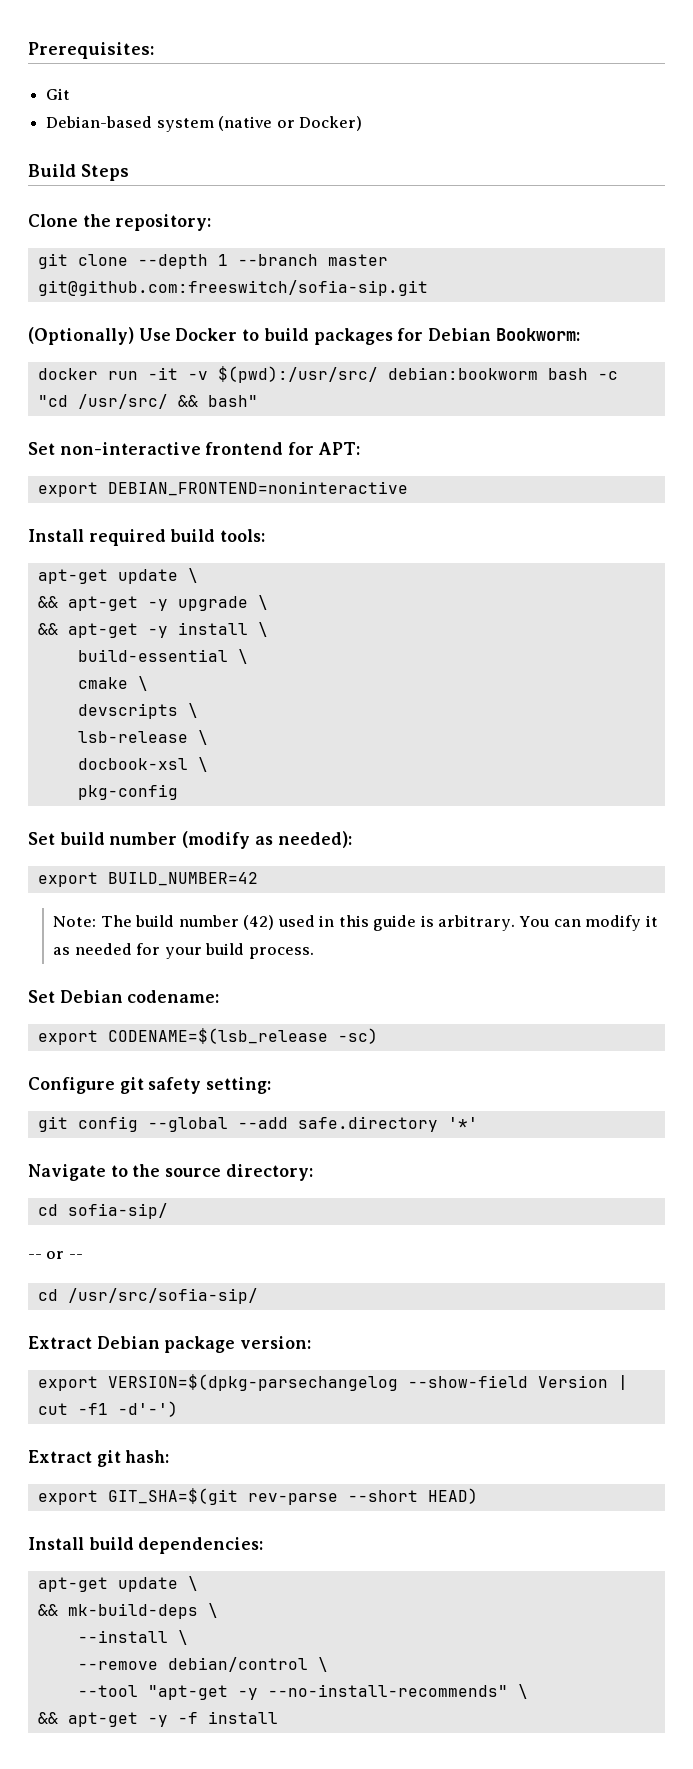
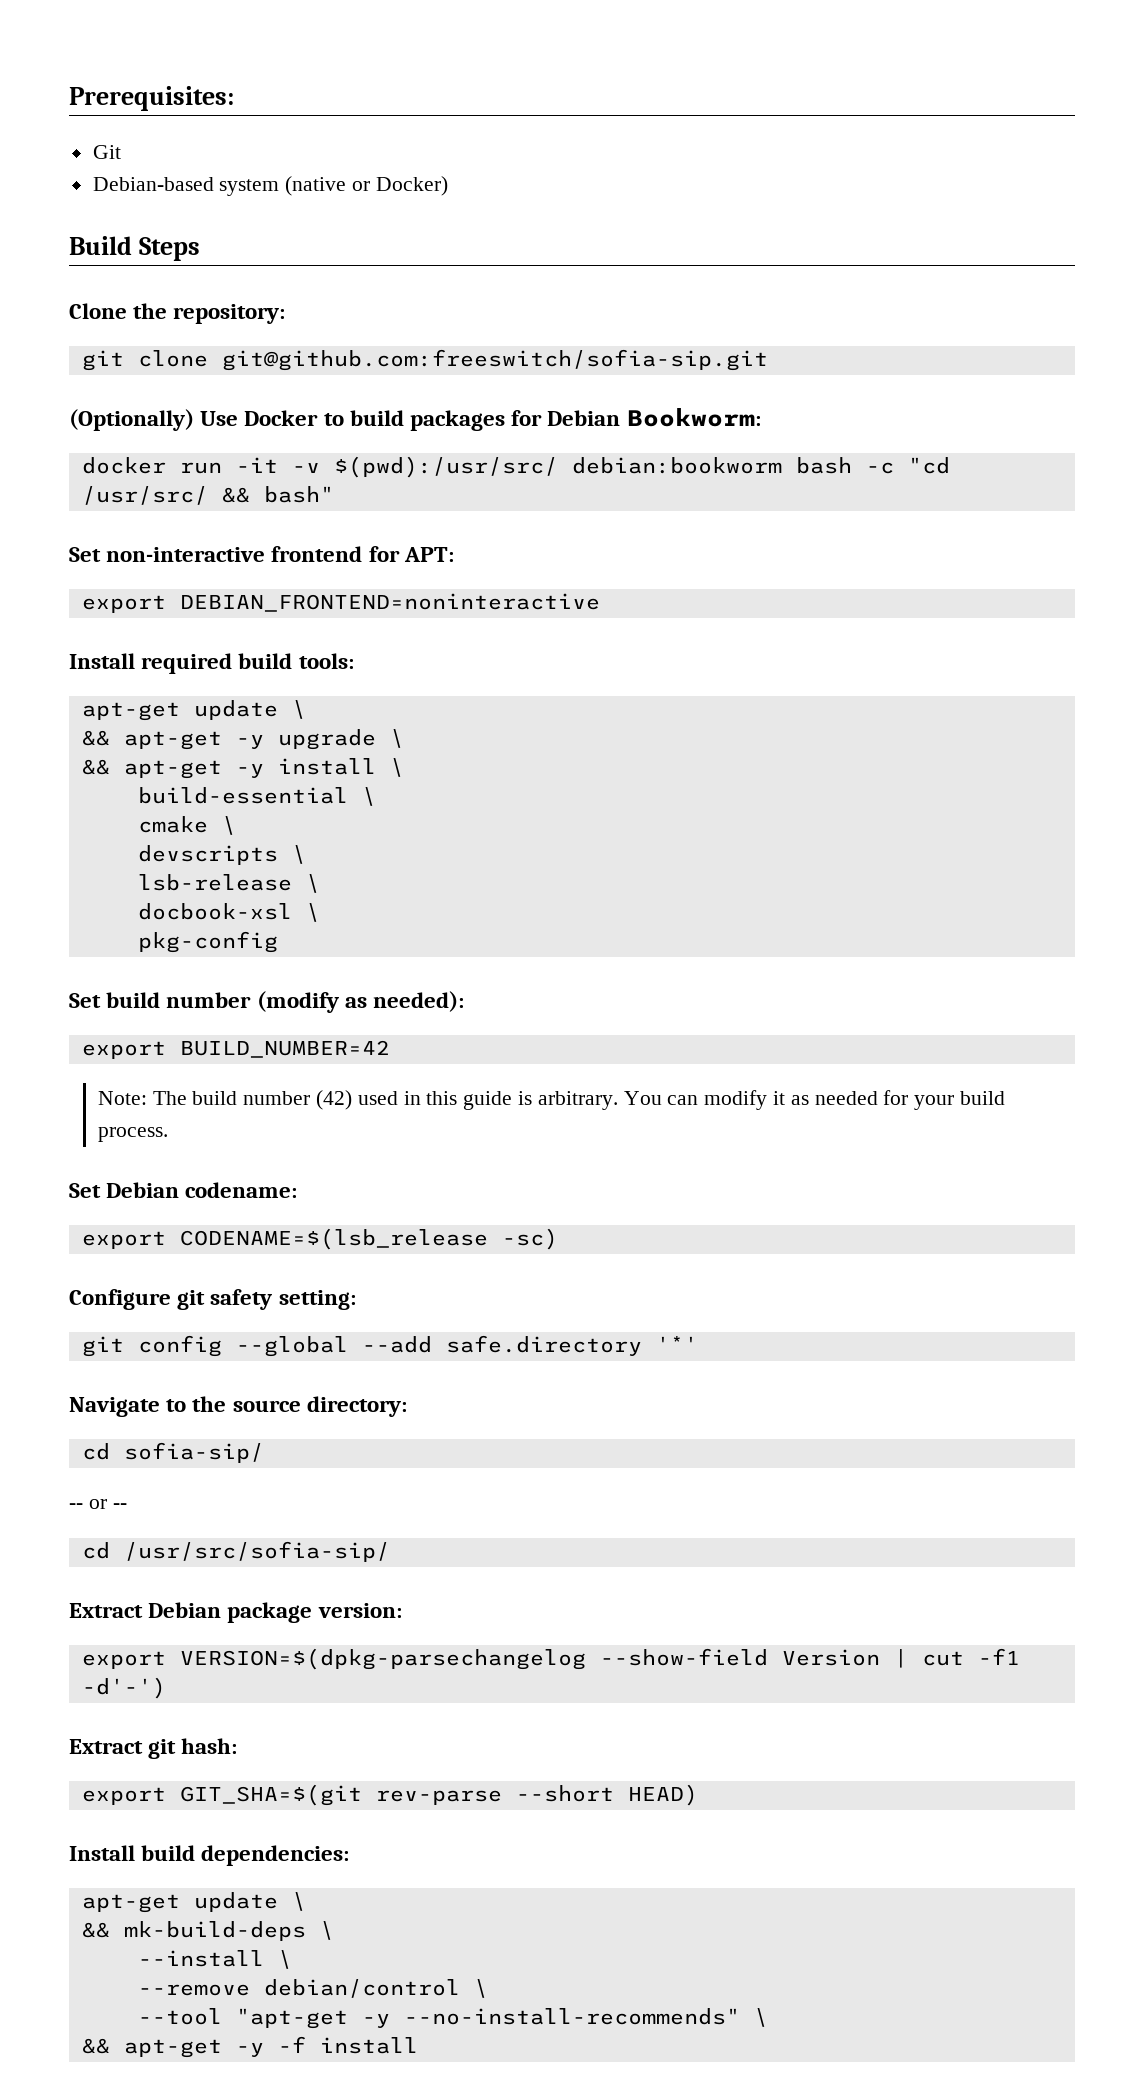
- git clone --depth 1 --branch master git@github.com:freeswitch/sofia-sip.git
+ git clone git@github.com:freeswitch/sofia-sip.git

